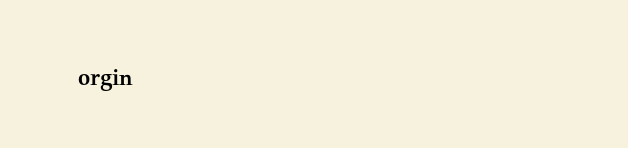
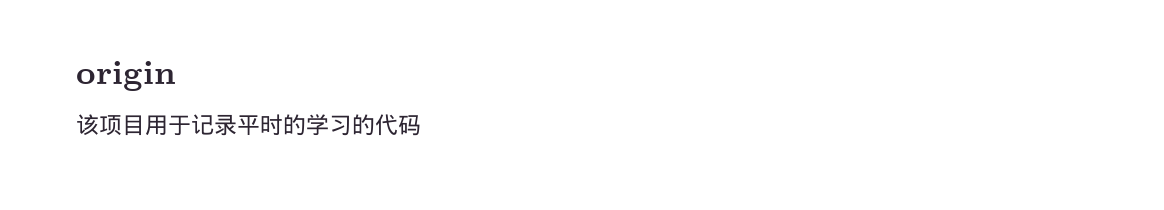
- orgin
+ origin
+ 该项目用于记录平时的学习的代码

